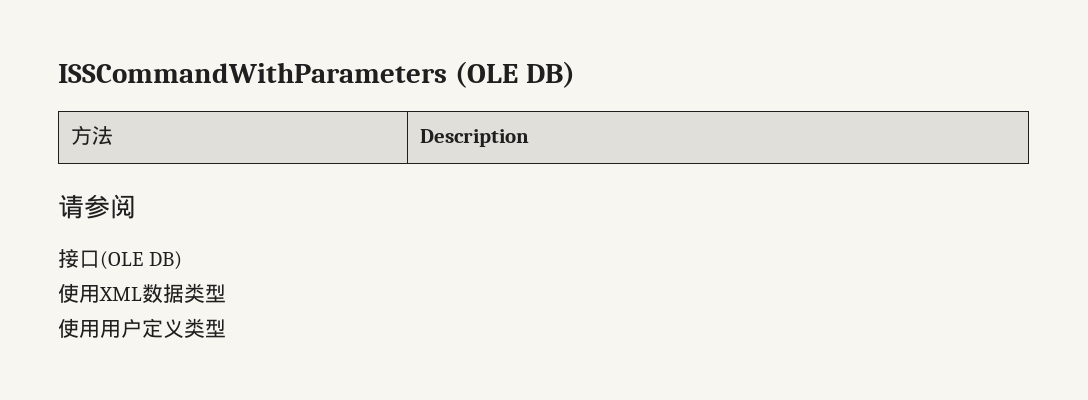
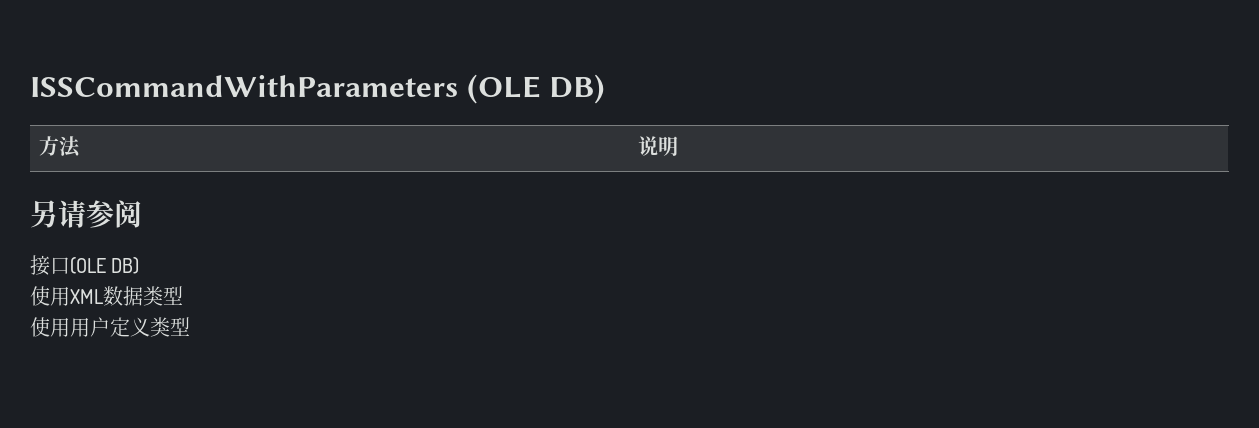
- 方法 | Description
- 请参阅
+ 方法 | 说明
+ 另请参阅

